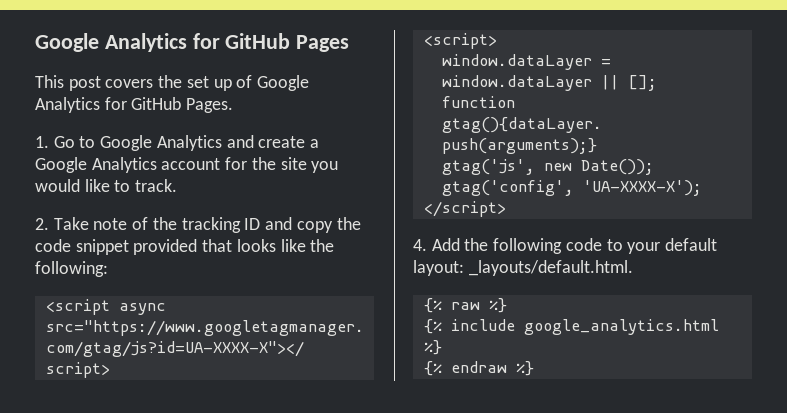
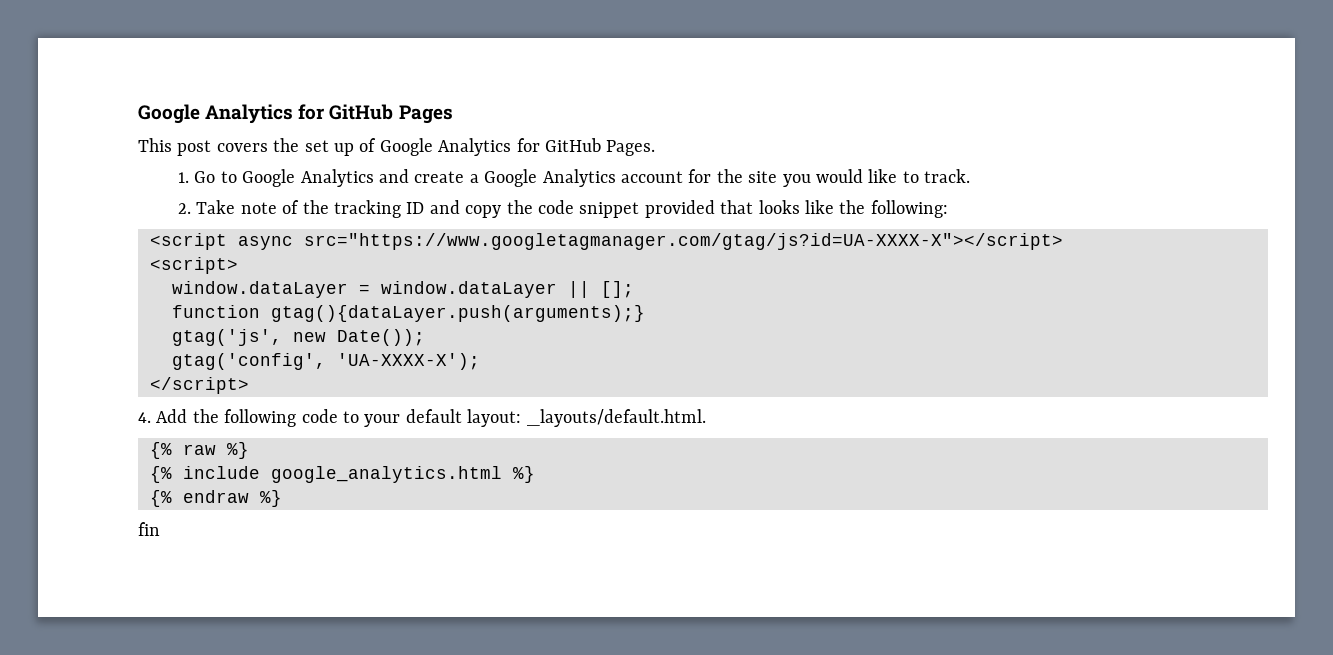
+ fin

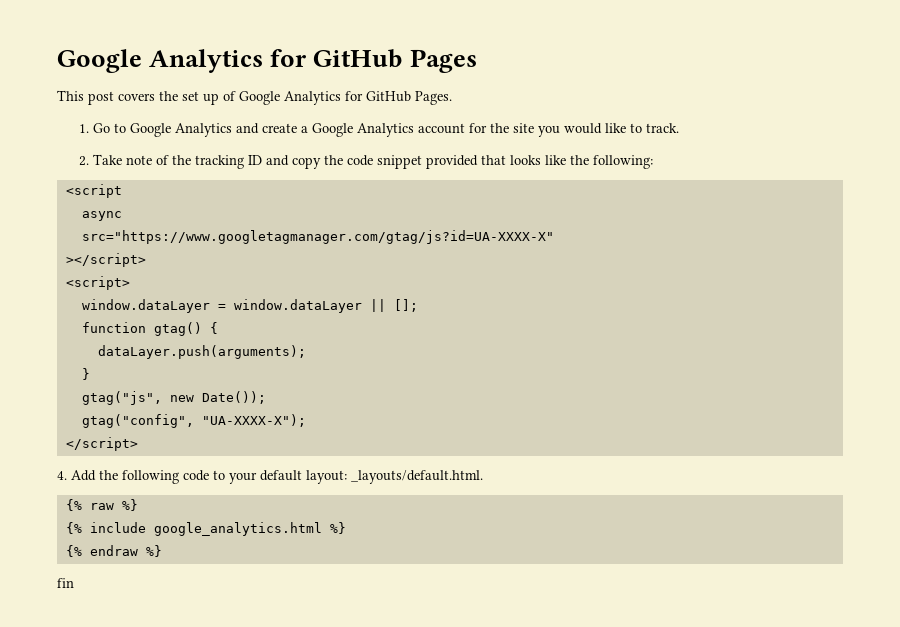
- <script async src="https://www.googletagmanager.com/gtag/js?id=UA-XXXX-X"></script>
+ <script
+ async
+ src="https://www.googletagmanager.com/gtag/js?id=UA-XXXX-X"
+ ></script>
- function gtag(){dataLayer.push(arguments);}
- gtag('js', new Date());
+ function gtag() {
+ dataLayer.push(arguments);
+ }
+ gtag("js", new Date());
- gtag('config', 'UA-XXXX-X');
+ gtag("config", "UA-XXXX-X");

